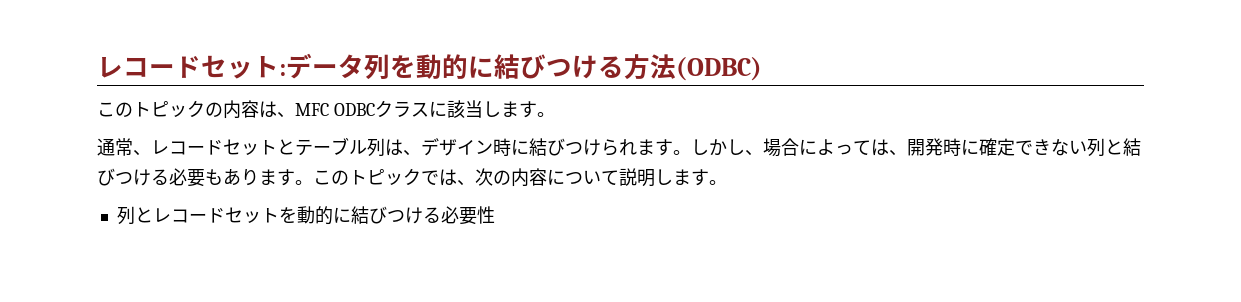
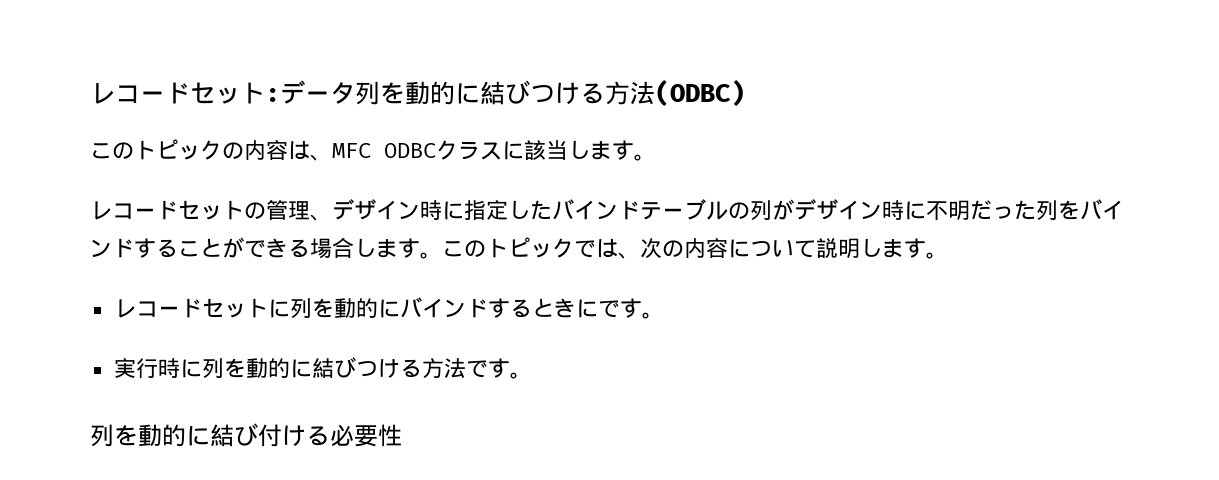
- 通常、レコードセットとテーブル列は、デザイン時に結びつけられます。しかし、場合によっては、開発時に確定できない列と結びつける必要もあります。
+ レコードセットの管理、デザイン時に指定したバインドテーブルの列がデザイン時に不明だった列をバインドすることができる場合します。
- 列とレコードセットを動的に結びつける必要性
+ レコードセットに列を動的にバインドするときにです。
+ 実行時に列を動的に結びつける方法です。
+ 列を動的に結び付ける必要性

